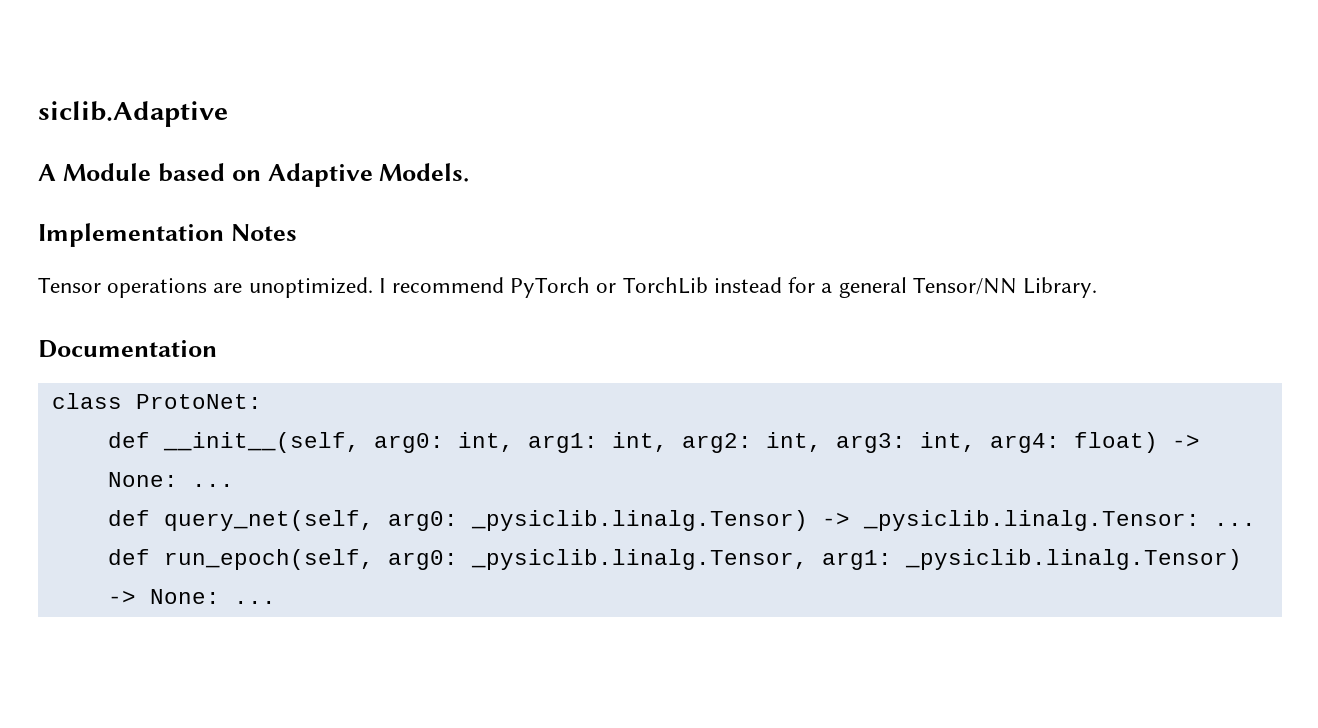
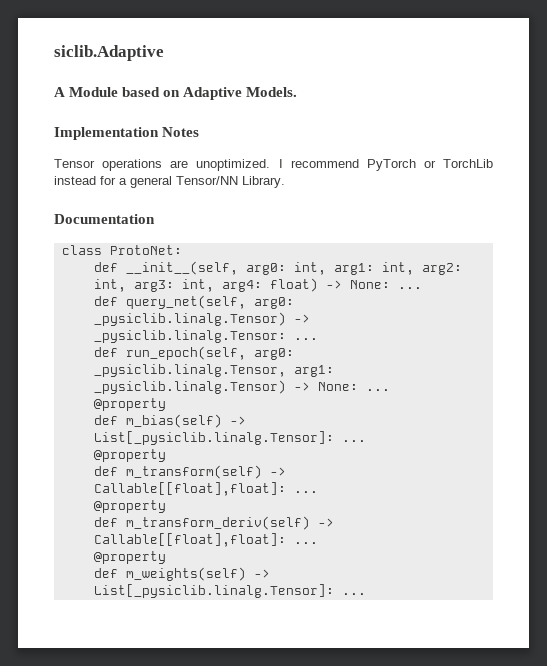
  def run_epoch(self, arg0: _pysiclib.linalg.Tensor, arg1: _pysiclib.linalg.Tensor) -> None: ...
+ @property
+ def m_bias(self) -> List[_pysiclib.linalg.Tensor]: ...
+ @property
+ def m_transform(self) -> Callable[[float],float]: ...
+ @property
+ def m_transform_deriv(self) -> Callable[[float],float]: ...
+ @property
+ def m_weights(self) -> List[_pysiclib.linalg.Tensor]: ...

